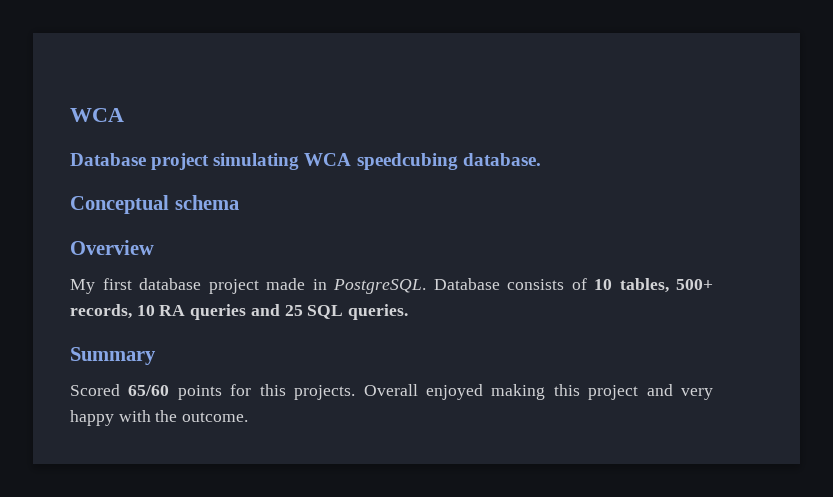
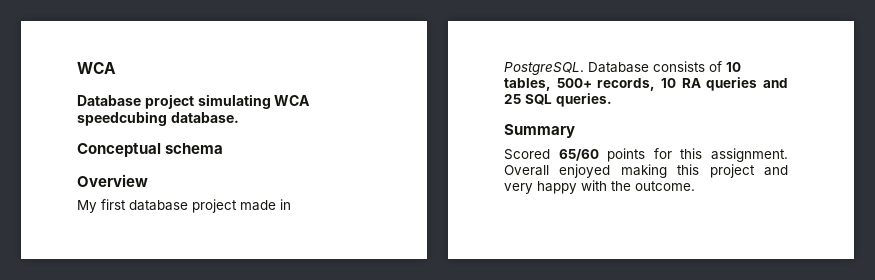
- Scored 65/60 points for this projects.
+ Scored 65/60 points for this assignment.

